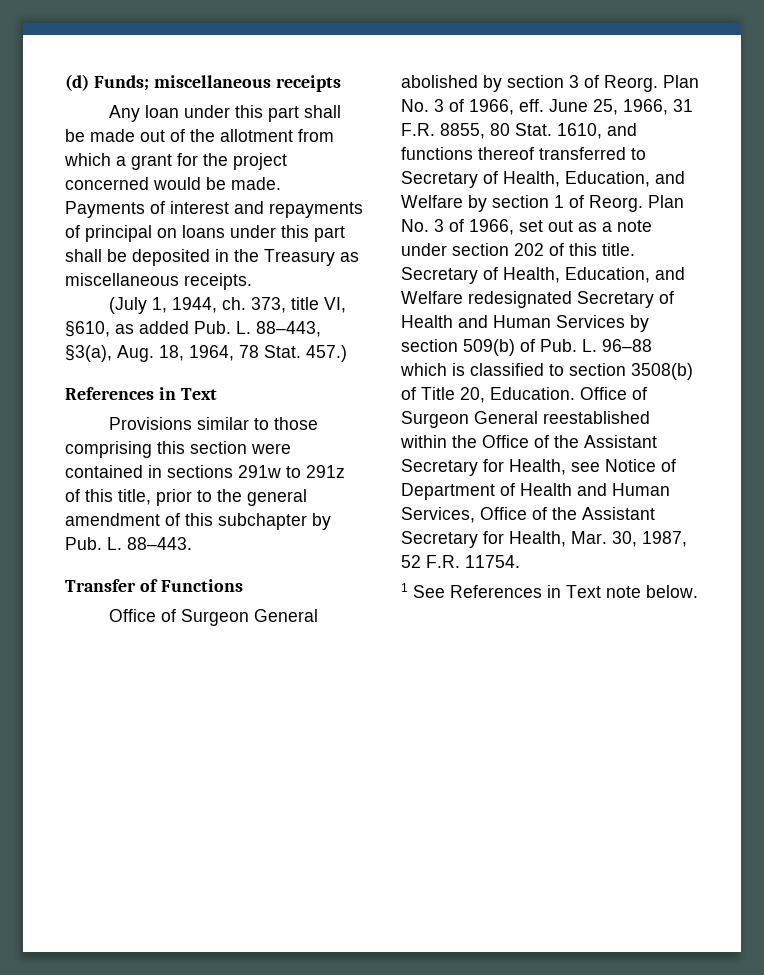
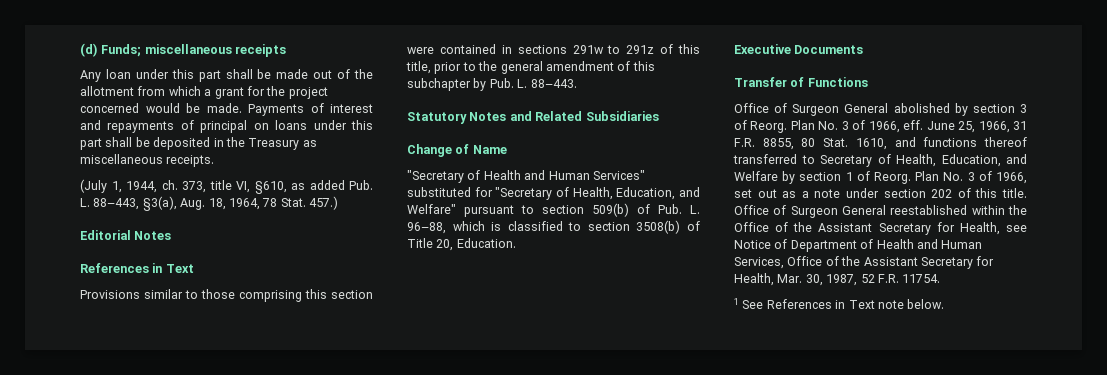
+ Editorial Notes
+ Statutory Notes and Related Subsidiaries
+ Change of Name
+ "Secretary of Health and Human Services" substituted for "Secretary of Health, Education, and Welfare" pursuant to section 509(b) of Pub. L. 96–88, which is classified to section 3508(b) of Title 20, Education.
+ Executive Documents
- Secretary of Health, Education, and Welfare redesignated Secretary of Health and Human Services by section 509(b) of Pub. L. 96–88 which is classified to section 3508(b) of Title 20, Education.

